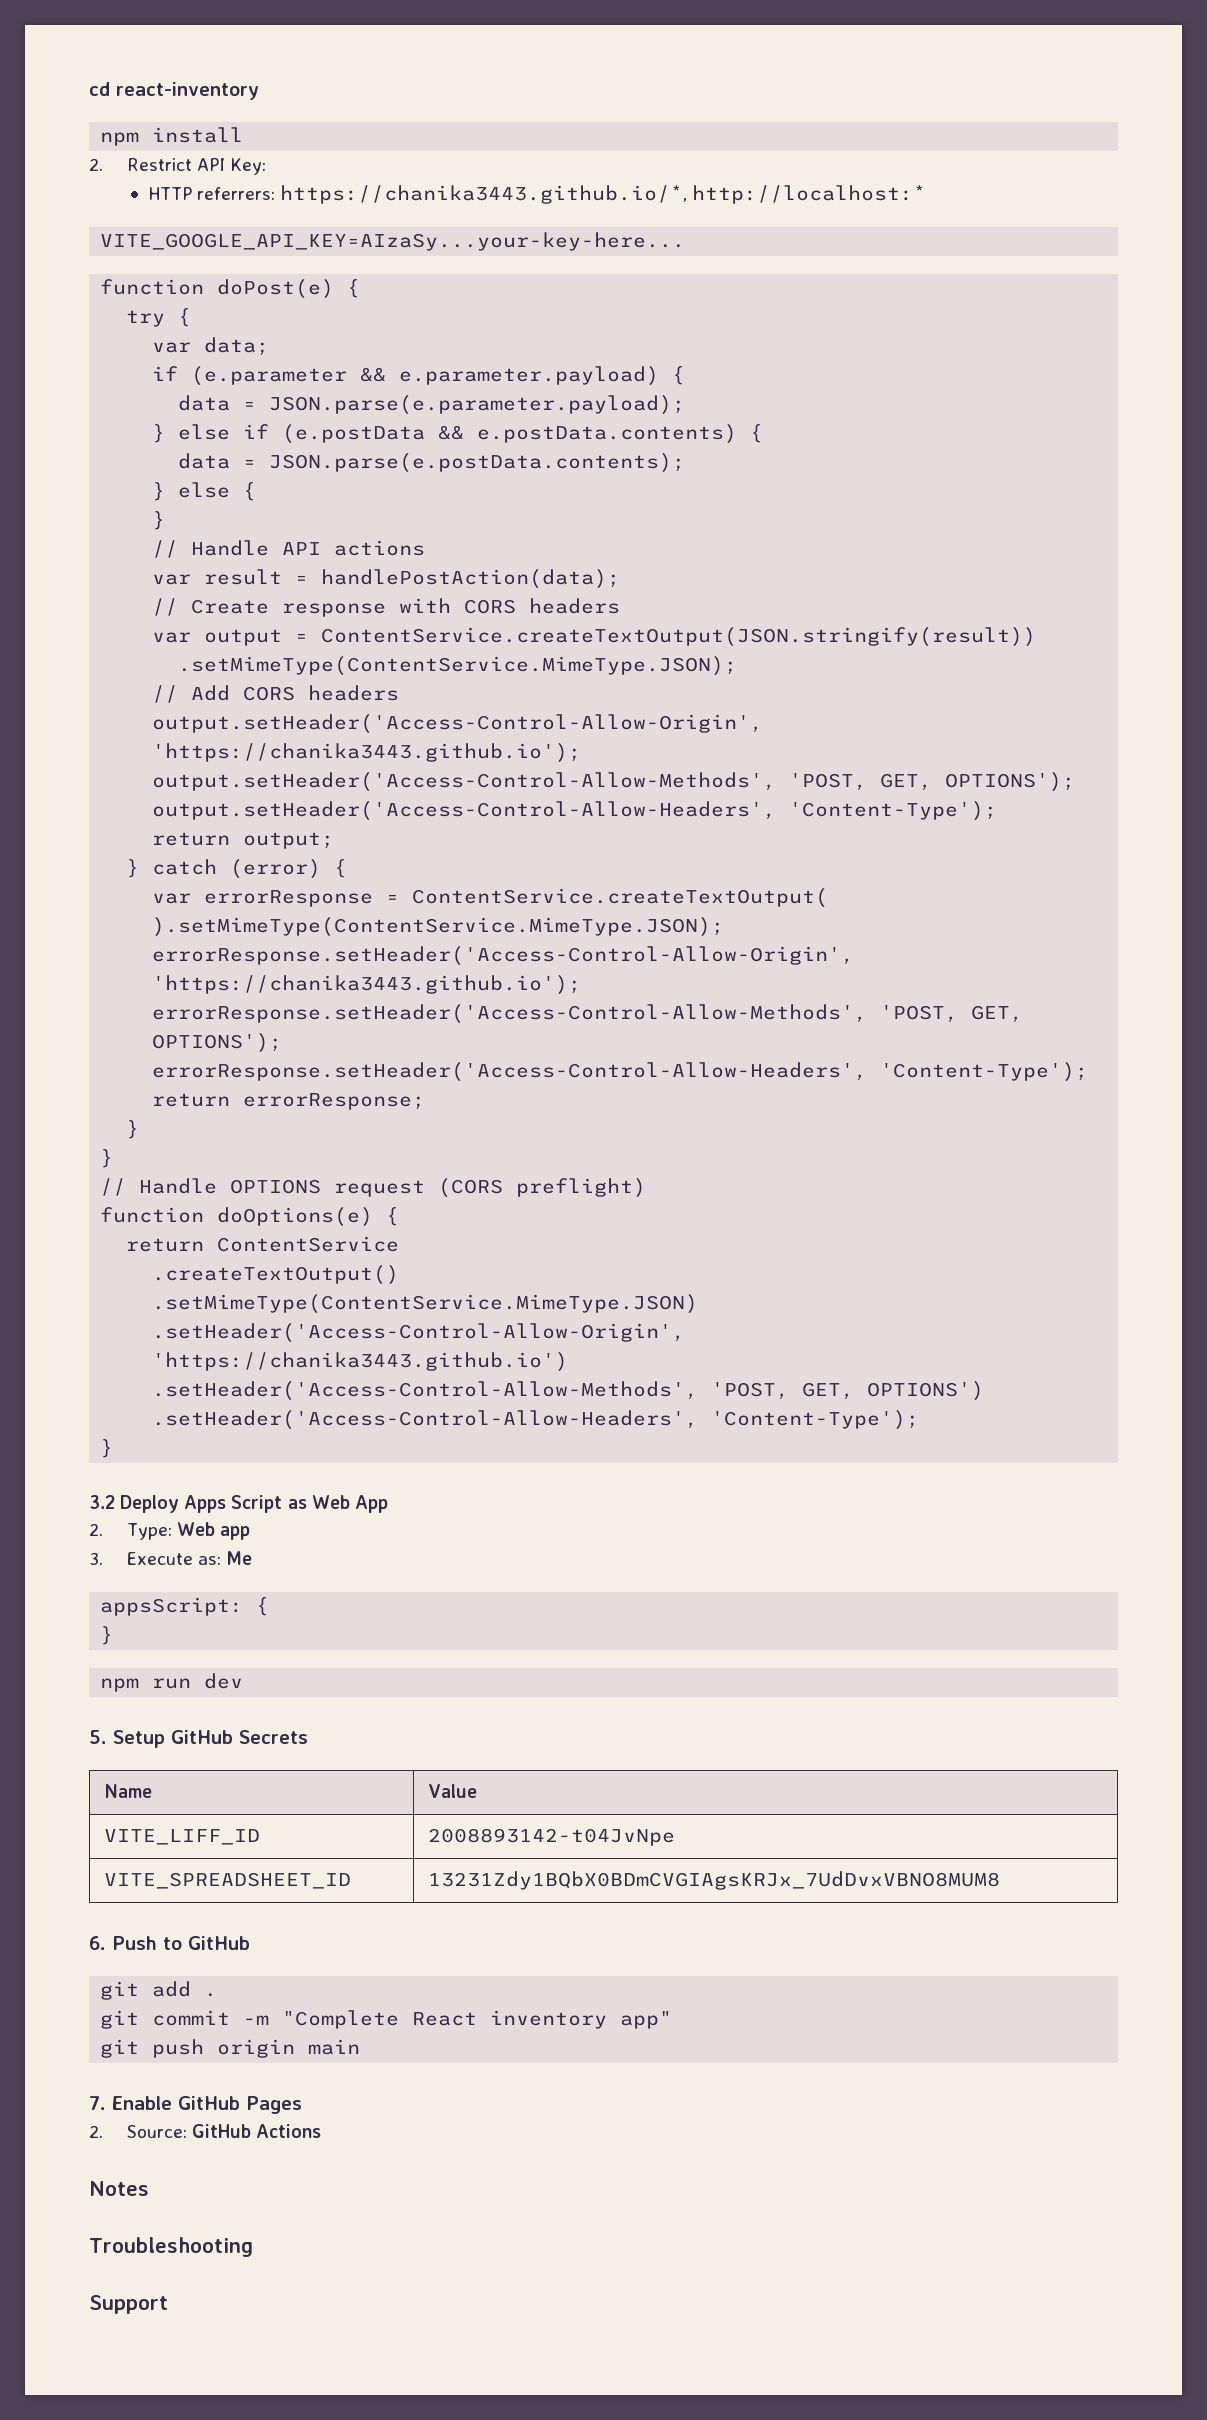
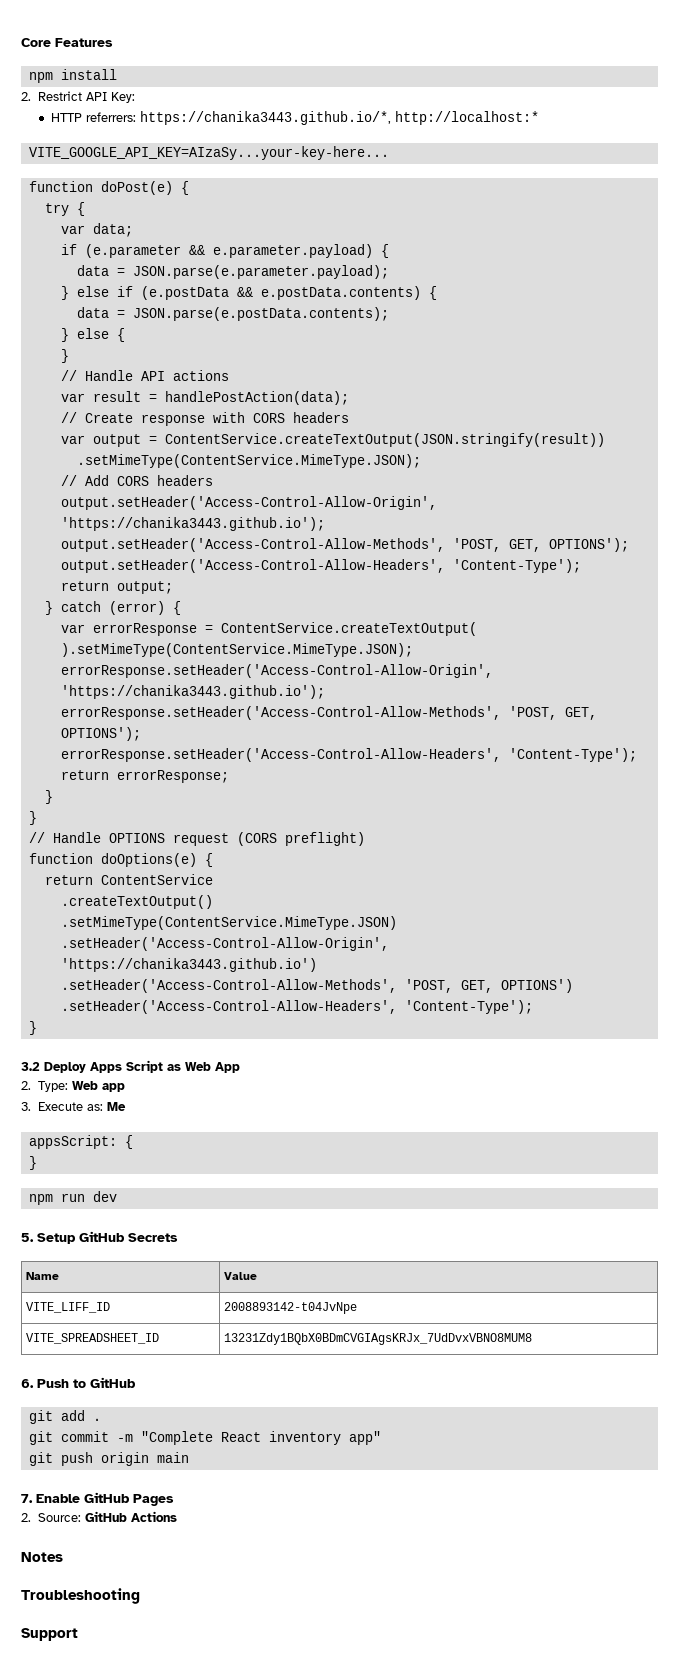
- cd react-inventory
+ Core Features

